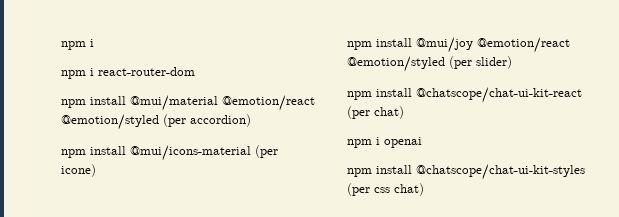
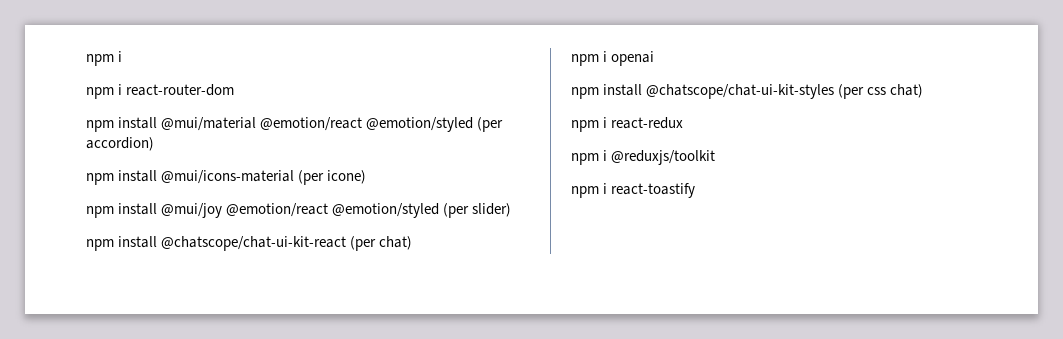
+ npm i react-redux
+ npm i @reduxjs/toolkit
+ npm i react-toastify

